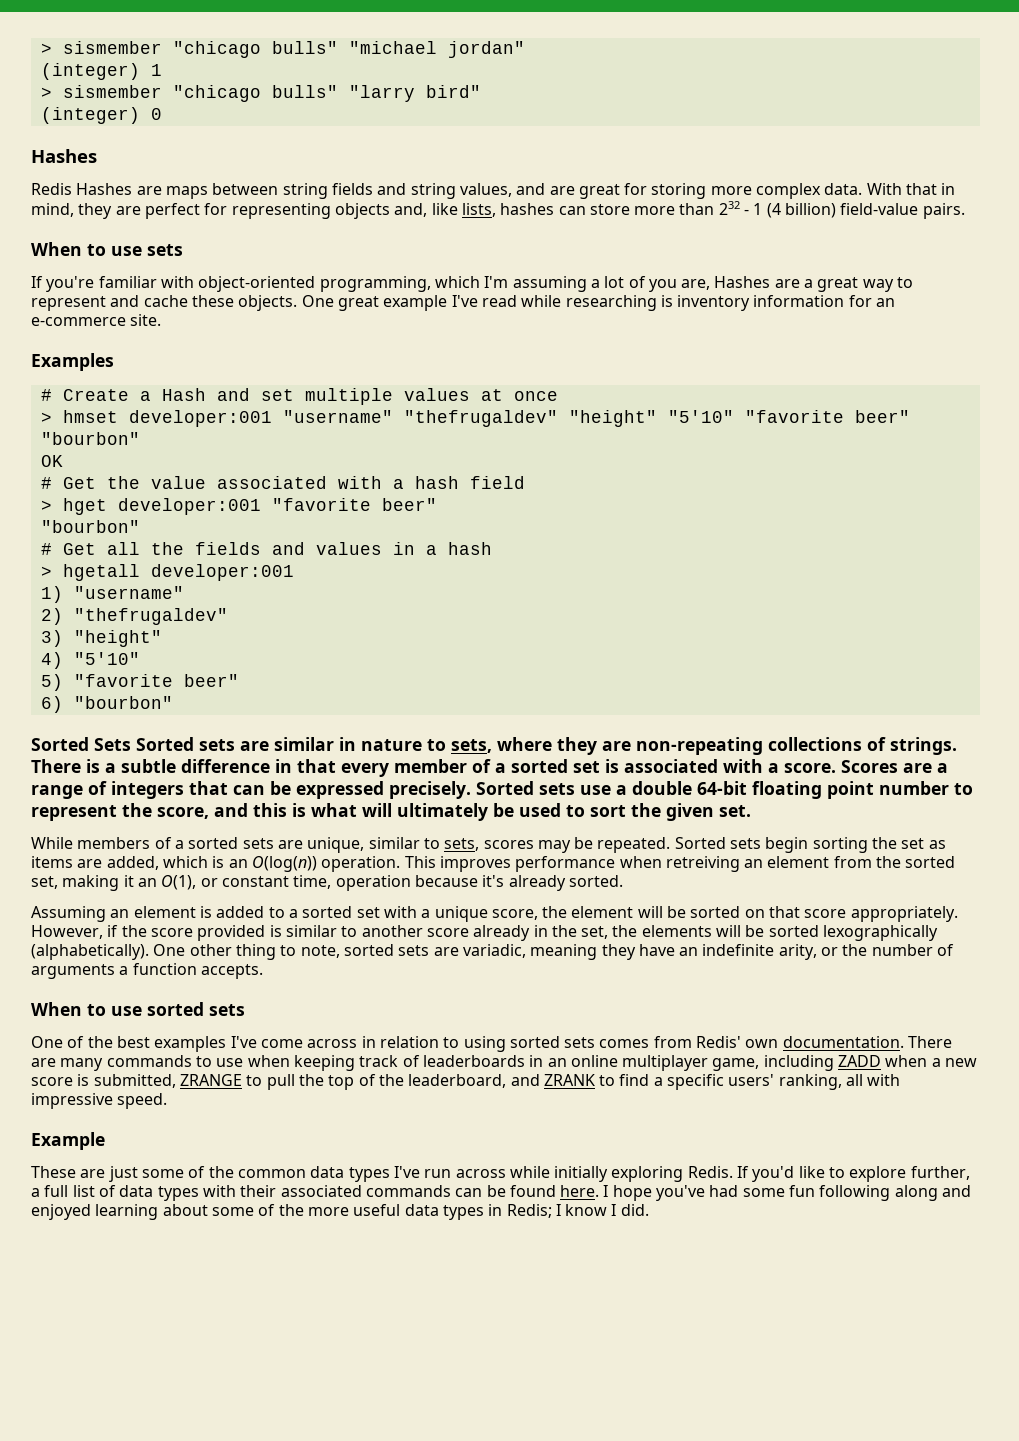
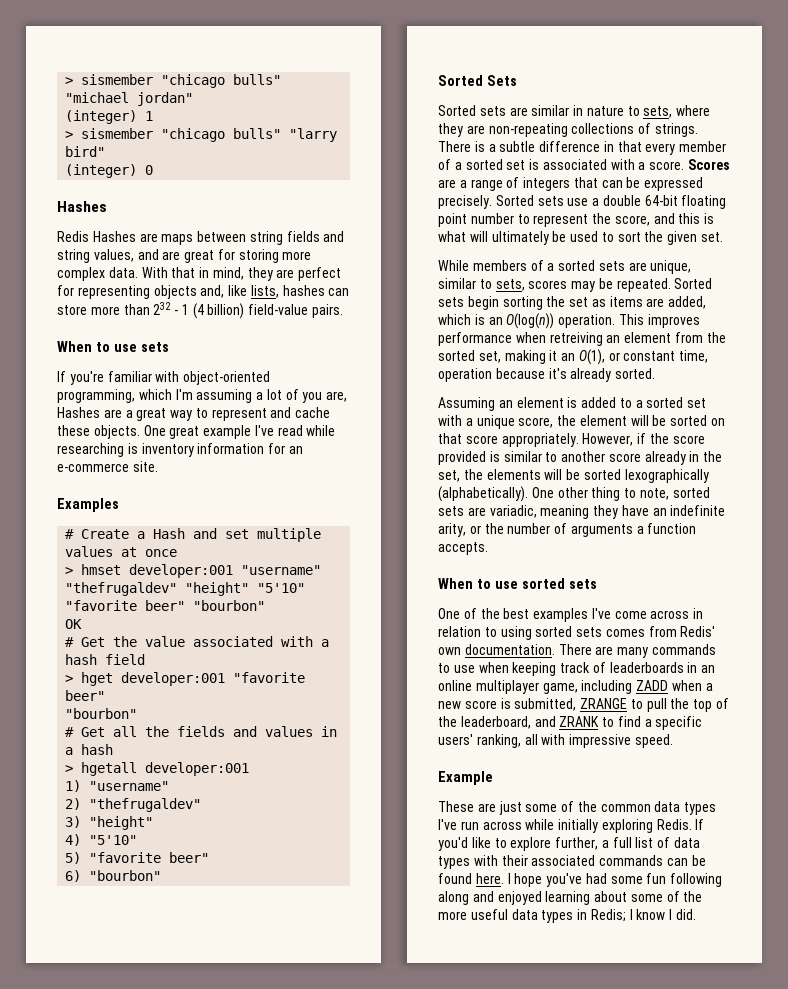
- Sorted Sets Sorted sets are similar in nature to sets, where they are non-repeating collections of strings.
+ Sorted Sets
+ Sorted sets are similar in nature to sets, where they are non-repeating collections of strings.

